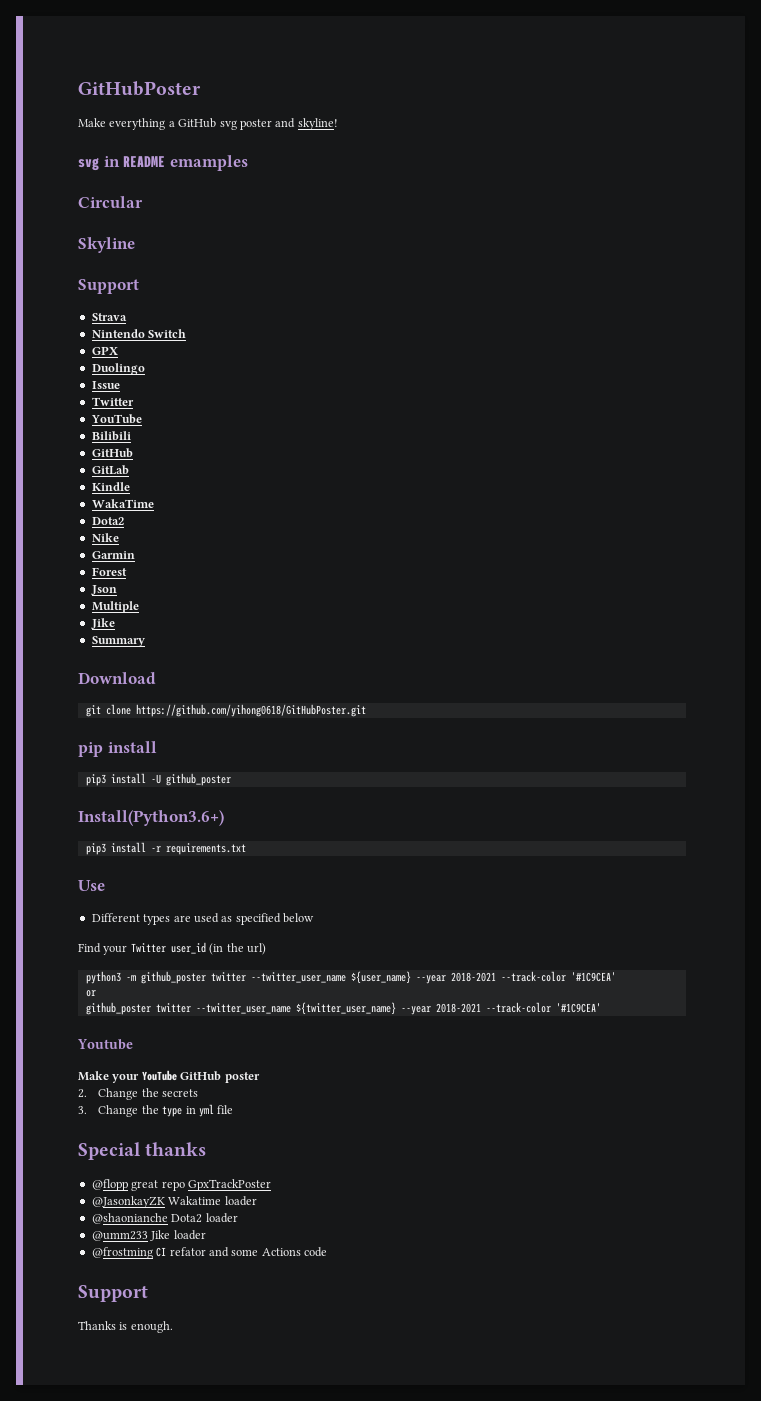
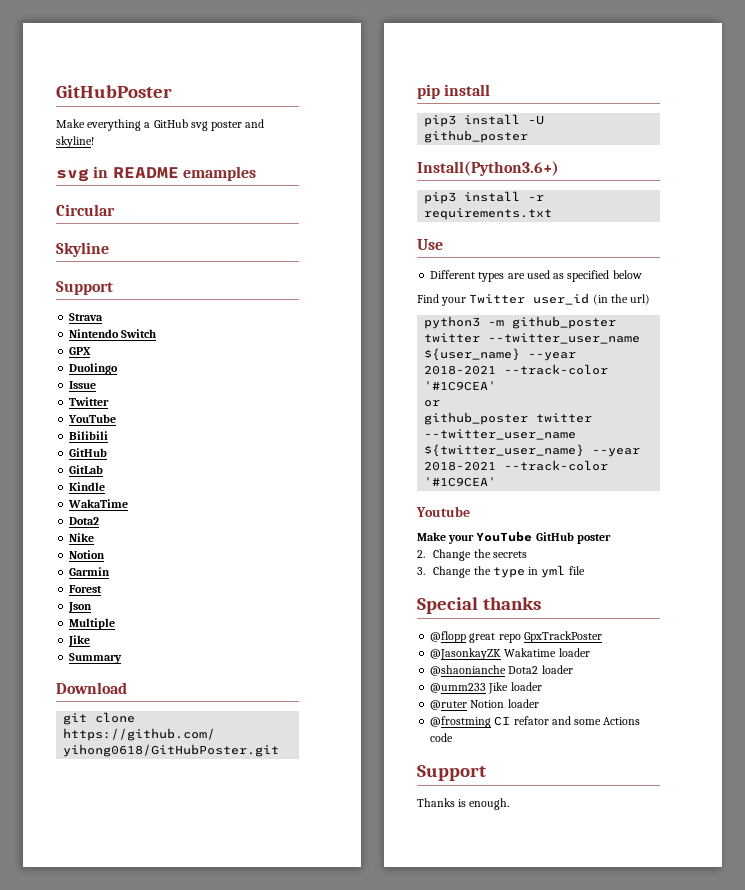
  Nike
+ Notion
+ @ruter Notion loader

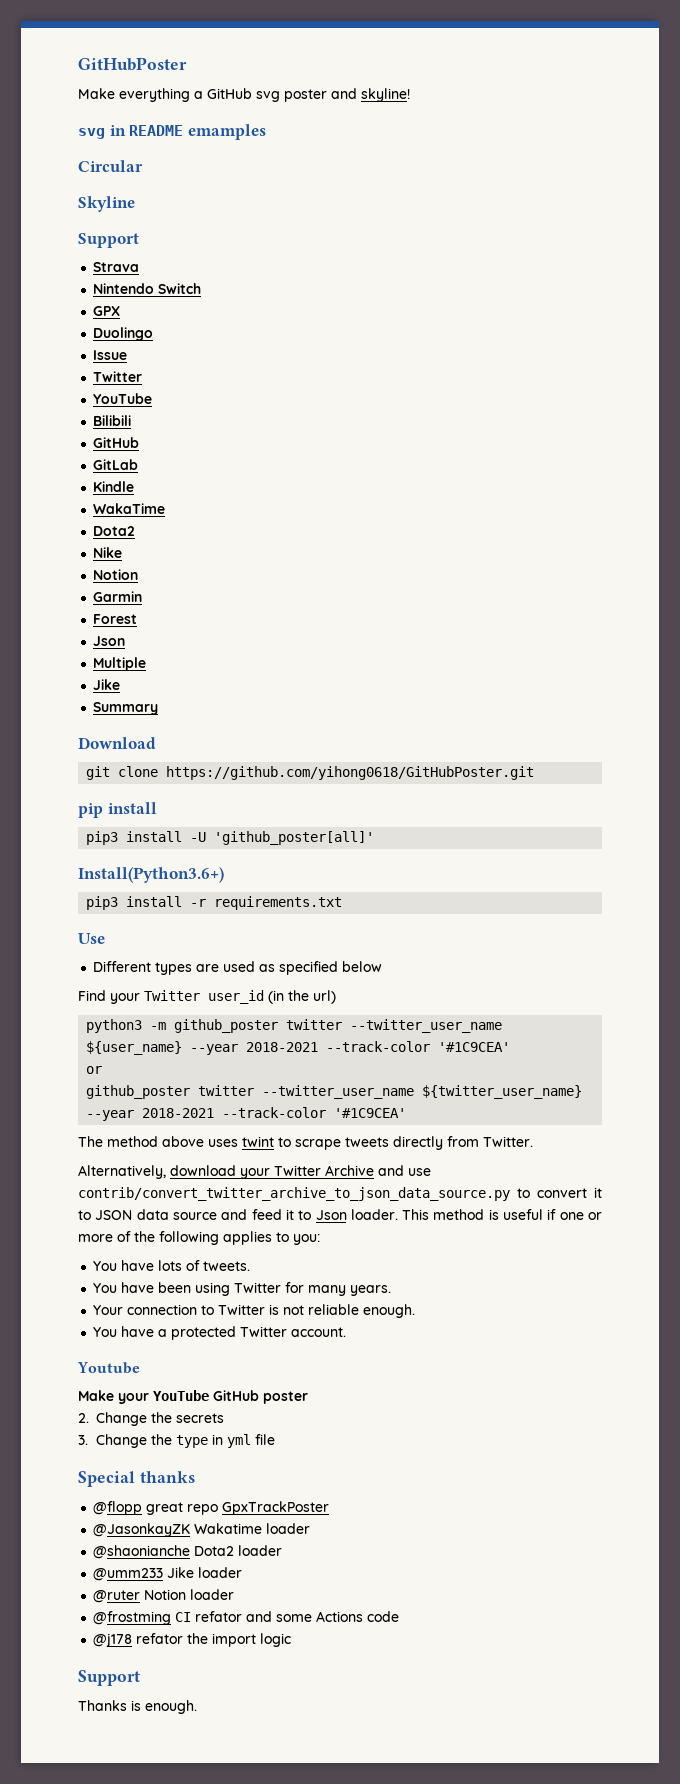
- pip3 install -U github_poster
+ pip3 install -U 'github_poster[all]'
+ The method above uses twint to scrape tweets directly from Twitter.
+ Alternatively, download your Twitter Archive and use contrib/convert_twitter_archive_to_json_data_source.py to convert it to JSON data source and feed it to Json loader. This method is useful if one or more of the following applies to you:
+ You have lots of tweets.
+ You have been using Twitter for many years.
+ Your connection to Twitter is not reliable enough.
+ You have a protected Twitter account.
+ @j178 refator the import logic

